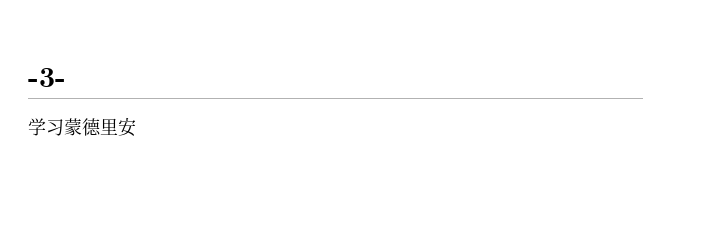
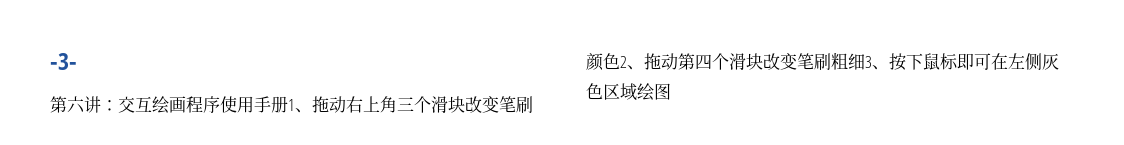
- 学习蒙德里安
+ 第六讲：交互绘画程序使用手册1、拖动右上角三个滑块改变笔刷颜色2、拖动第四个滑块改变笔刷粗细3、按下鼠标即可在左侧灰色区域绘图

